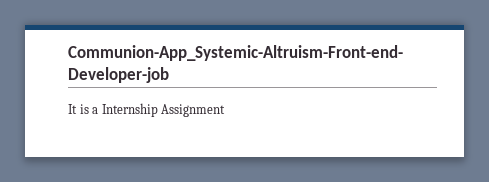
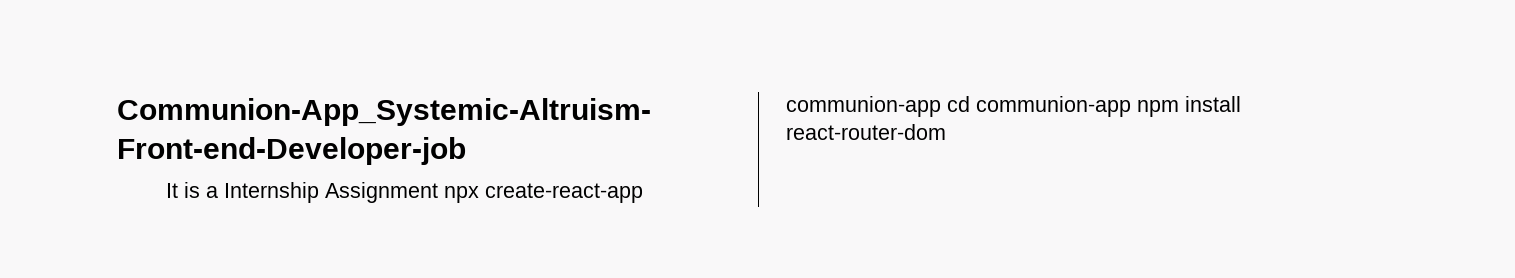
- It is a Internship Assignment
+ It is a Internship Assignment npx create-react-app communion-app cd communion-app npm install react-router-dom

